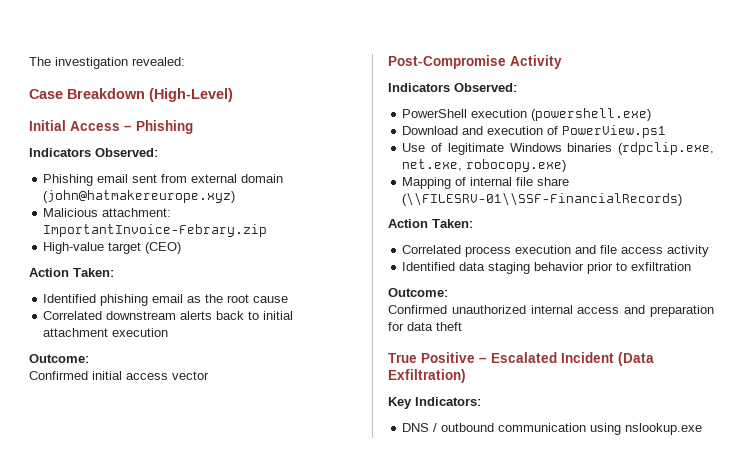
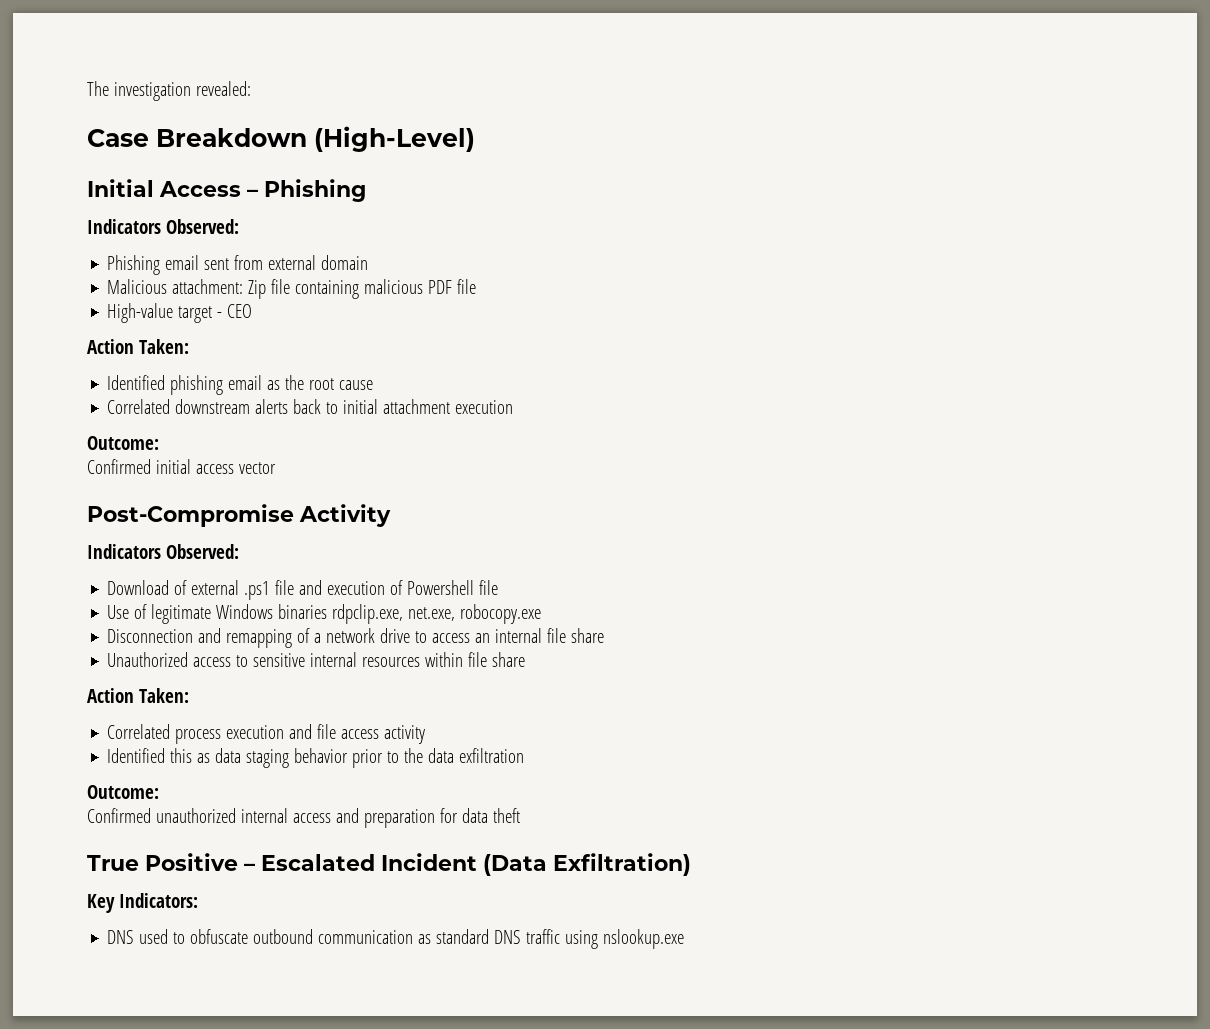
- Phishing email sent from external domain (john@hatmakereurope.xyz)
+ Phishing email sent from external domain
- Malicious attachment: ImportantInvoice-Febrary.zip
+ Malicious attachment: Zip file containing malicious PDF file
- High-value target (CEO)
+ High-value target - CEO
- PowerShell execution (powershell.exe)
- Download and execution of PowerView.ps1
+ Download of external .ps1 file and execution of Powershell file
- Use of legitimate Windows binaries (rdpclip.exe, net.exe, robocopy.exe)
- Mapping of internal file share (\\FILESRV-01\\SSF-FinancialRecords)
+ Use of legitimate Windows binaries rdpclip.exe, net.exe, robocopy.exe
+ Disconnection and remapping of a network drive to access an internal file share
+ Unauthorized access to sensitive internal resources within file share
- Identified data staging behavior prior to exfiltration
+ Identified this as data staging behavior prior to the data exfiltration
- DNS / outbound communication using nslookup.exe
+ DNS used to obfuscate outbound communication as standard DNS traffic using nslookup.exe

